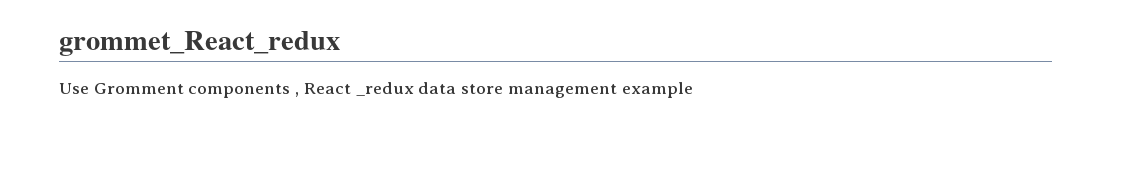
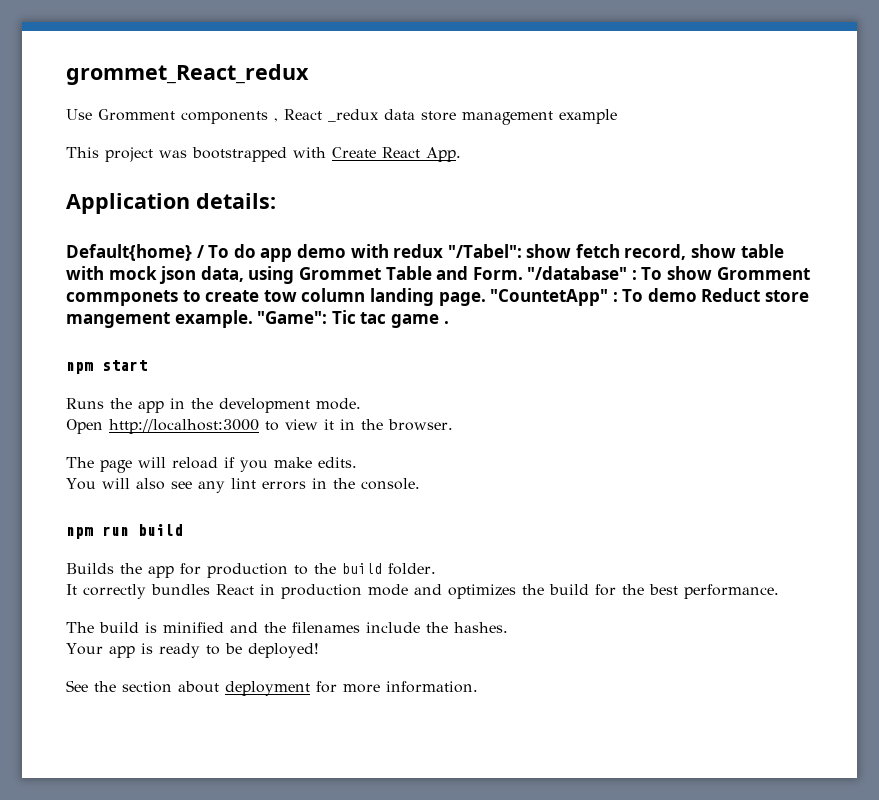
+ This project was bootstrapped with Create React App.
+ Application details:
+ Default{home} / To do app demo with redux "/Tabel": show fetch record, show table with mock json data, using Grommet Table and Form. "/database" : To show Gromment commponets to create tow column landing page. "CountetApp" : To demo Reduct store mangement example. "Game": Tic tac game .
+ npm start
+ Runs the app in the development mode.
+ Open http://localhost:3000 to view it in the browser.
+ The page will reload if you make edits.
+ You will also see any lint errors in the console.
+ npm run build
+ Builds the app for production to the build folder.
+ It correctly bundles React in production mode and optimizes the build for the best performance.
+ The build is minified and the filenames include the hashes.
+ Your app is ready to be deployed!
+ See the section about deployment for more information.

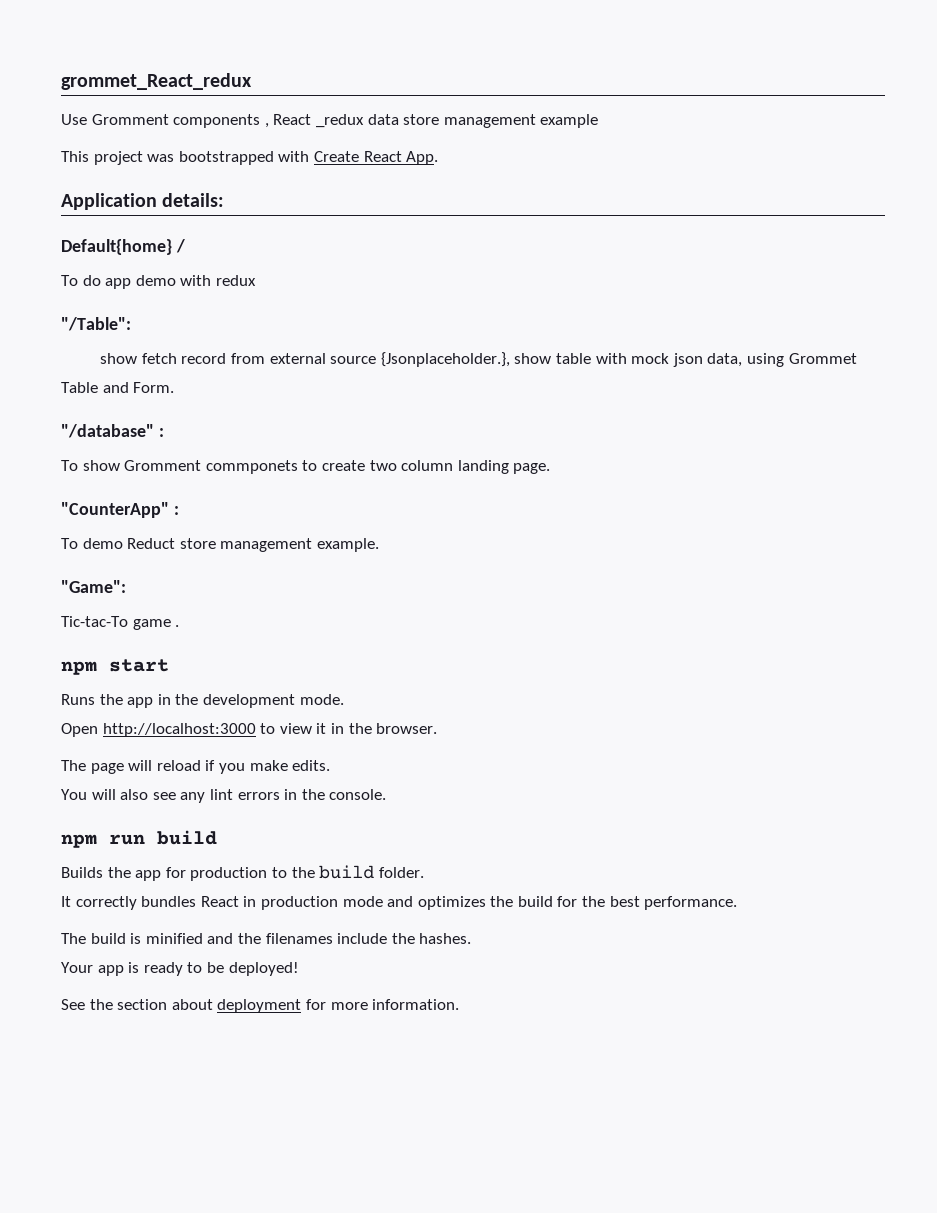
- Default{home} / To do app demo with redux "/Tabel": show fetch record, show table with mock json data, using Grommet Table and Form. "/database" : To show Gromment commponets to create tow column landing page. "CountetApp" : To demo Reduct store mangement example. "Game": Tic tac game .
+ Default{home} /
+ To do app demo with redux
+ "/Table":
+ show fetch record from external source {Jsonplaceholder.}, show table with mock json data, using Grommet Table and Form.
+ "/database" :
+ To show Gromment commponets to create two column landing page.
+ "CounterApp" :
+ To demo Reduct store management example.
+ "Game":
+ Tic-tac-To game .

